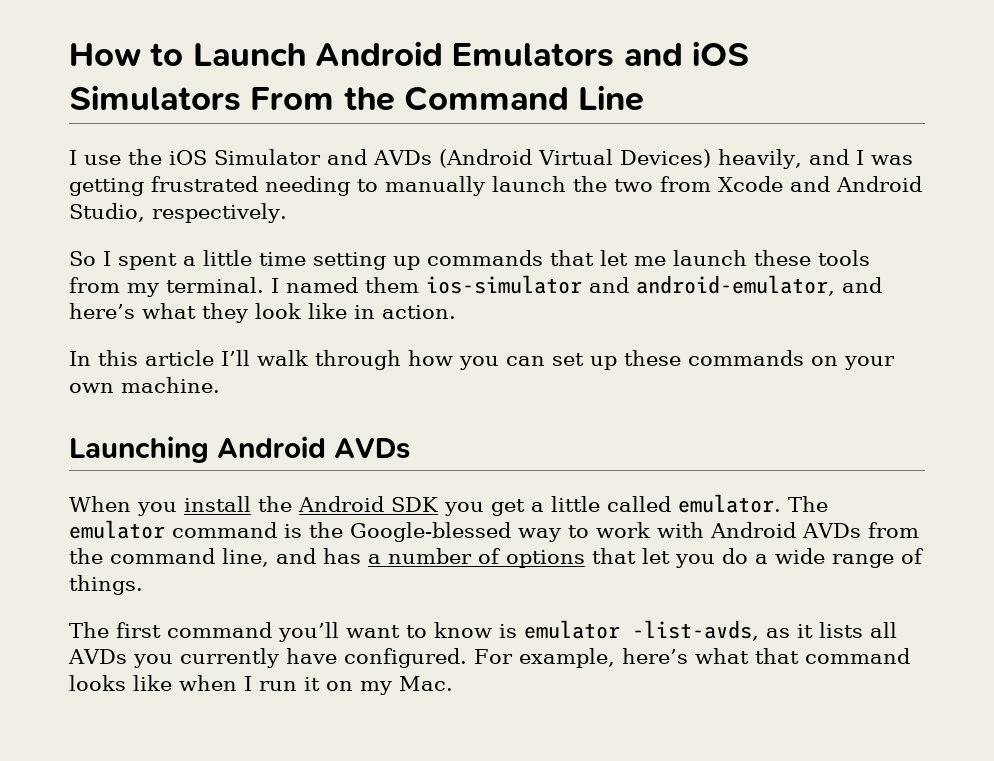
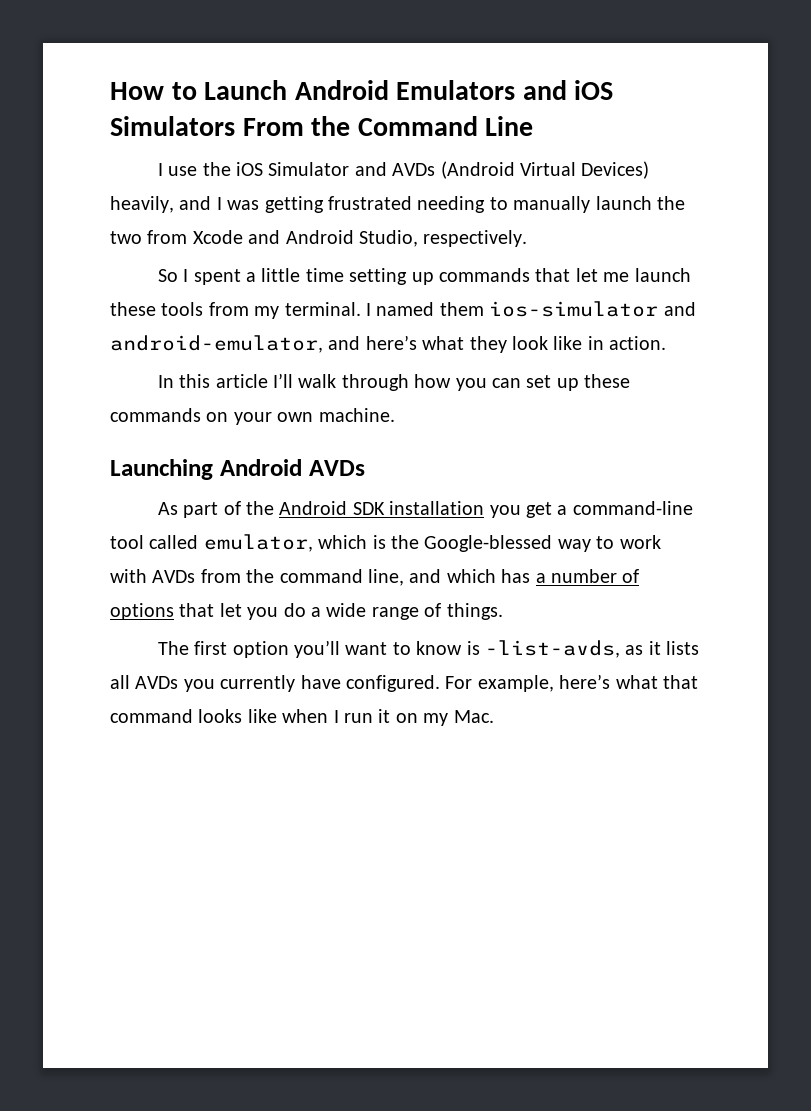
- When you install the Android SDK you get a little called emulator. The emulator command is the Google-blessed way to work with Android AVDs from the command line, and has a number of options that let you do a wide range of things.
+ As part of the Android SDK installation you get a command-line tool called emulator, which is the Google-blessed way to work with AVDs from the command line, and which has a number of options that let you do a wide range of things.
- The first command you’ll want to know is emulator -list-avds, as it lists all AVDs you currently have configured.
+ The first option you’ll want to know is -list-avds, as it lists all AVDs you currently have configured.

